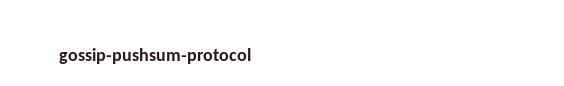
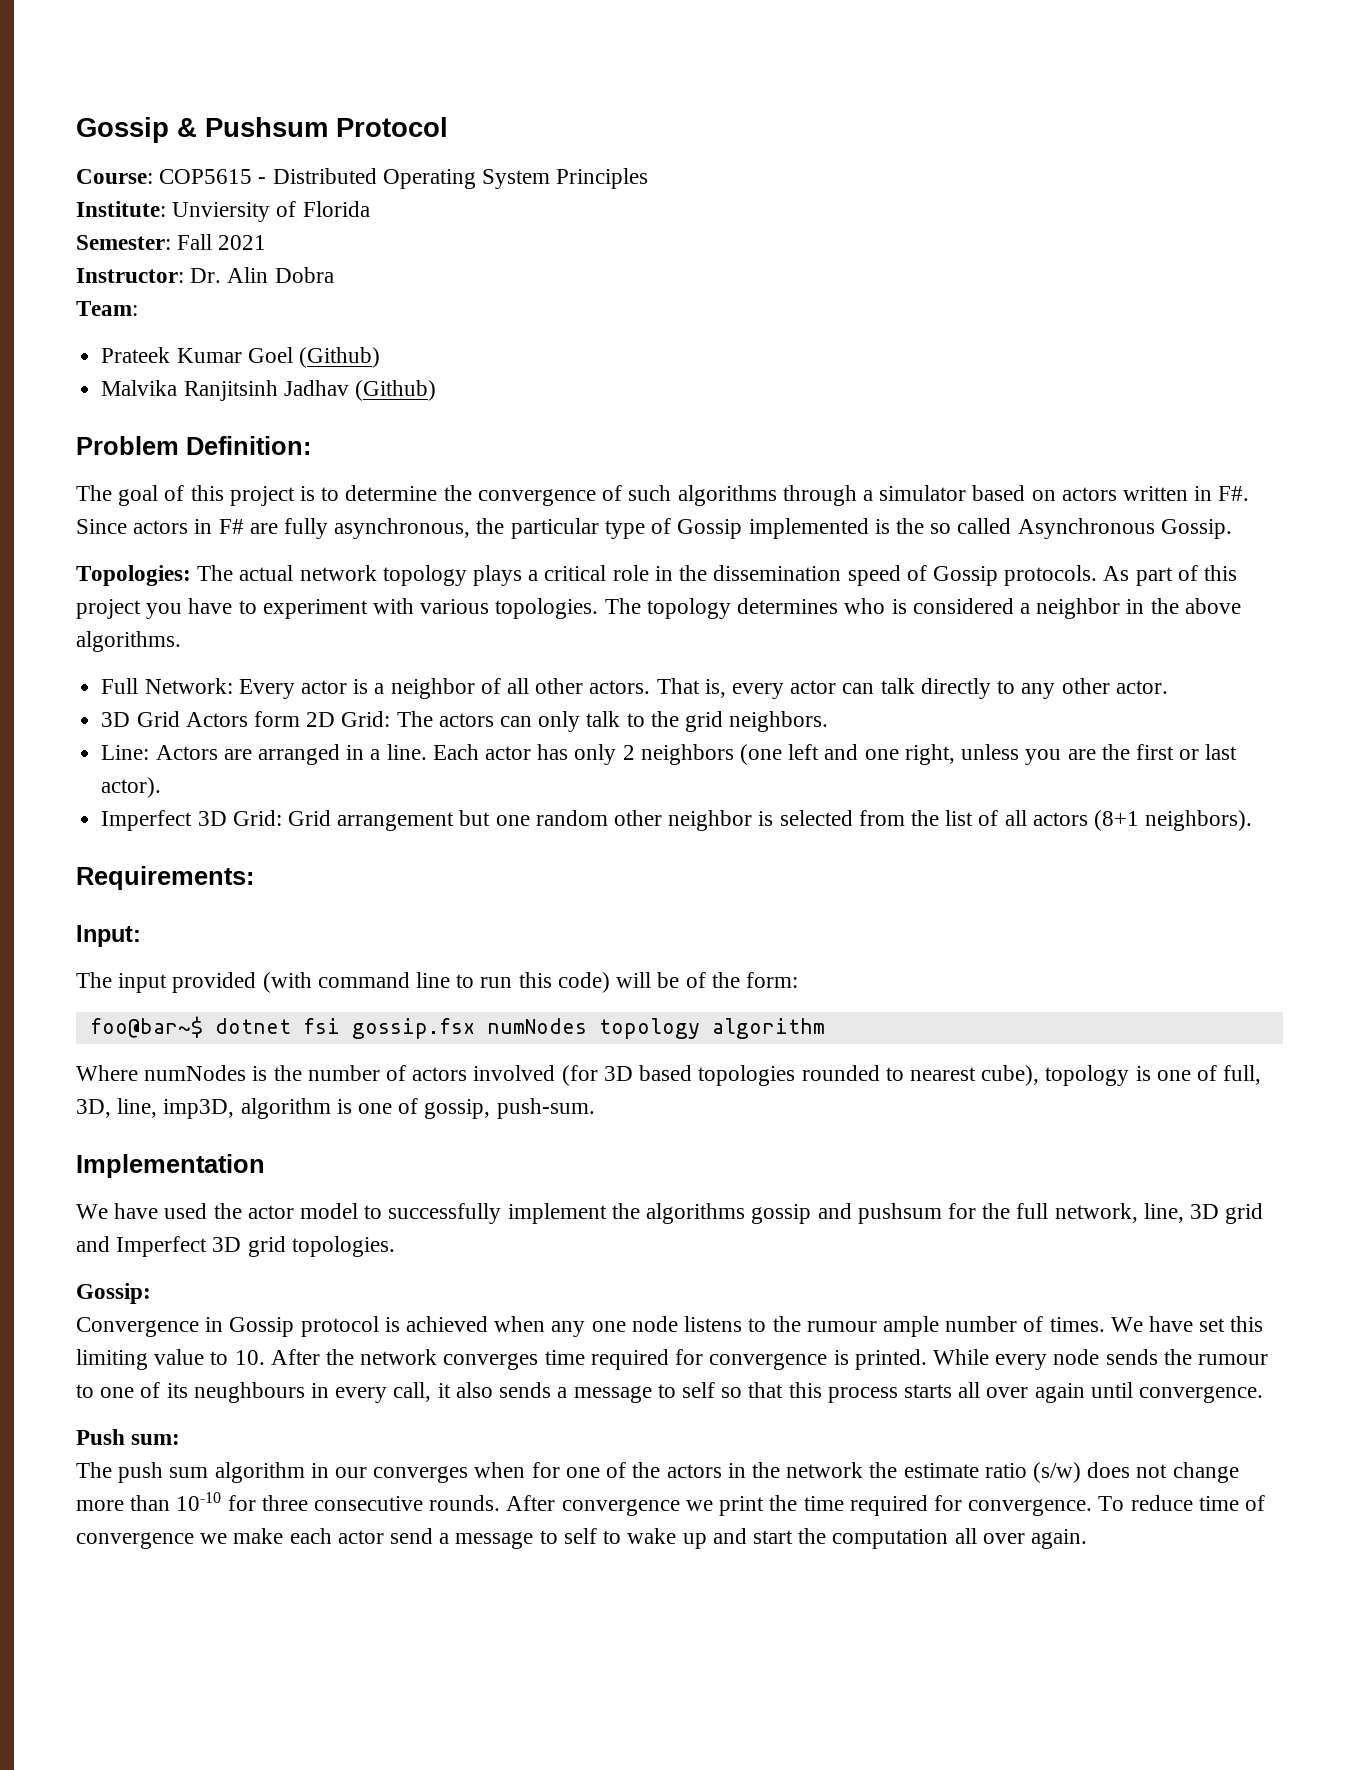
- gossip-pushsum-protocol
+ Gossip & Pushsum Protocol
+ Course: COP5615 - Distributed Operating System Principles
+ Institute: Unviersity of Florida
+ Semester: Fall 2021
+ Instructor: Dr. Alin Dobra
+ Team:
+ Prateek Kumar Goel (Github)
+ Malvika Ranjitsinh Jadhav (Github)
+ Problem Definition:
+ The goal of this project is to determine the convergence of such algorithms through a simulator based on actors written in F#. Since actors in F# are fully asynchronous, the particular type of Gossip implemented is the so called Asynchronous Gossip.
+ Topologies: The actual network topology plays a critical role in the dissemination speed of Gossip protocols. As part of this project you have to experiment with various topologies. The topology determines who is considered a neighbor in the above algorithms.
+ Full Network: Every actor is a neighbor of all other actors. That is, every actor can talk directly to any other actor.
+ 3D Grid Actors form 2D Grid: The actors can only talk to the grid neighbors.
+ Line: Actors are arranged in a line. Each actor has only 2 neighbors (one left and one right, unless you are the first or last actor).
+ Imperfect 3D Grid: Grid arrangement but one random other neighbor is selected from the list of all actors (8+1 neighbors).
+ Requirements:
+ Input:
+ The input provided (with command line to run this code) will be of the form:
+ foo@bar~$ dotnet fsi gossip.fsx numNodes topology algorithm
+ Where numNodes is the number of actors involved (for 3D based topologies rounded to nearest cube), topology is one of full, 3D, line, imp3D, algorithm is one of gossip, push-sum.
+ Implementation
+ We have used the actor model to successfully implement the algorithms gossip and pushsum for the full network, line, 3D grid and Imperfect 3D grid topologies.
+ Gossip:
+ Convergence in Gossip protocol is achieved when any one node listens to the rumour ample number of times. We have set this limiting value to 10. After the network converges time required for convergence is printed. While every node sends the rumour to one of its neughbours in every call, it also sends a message to self so that this process starts all over again until convergence.
+ Push sum:
+ The push sum algorithm in our converges when for one of the actors in the network the estimate ratio (s/w) does not change more than 10-10 for three consecutive rounds. After convergence we print the time required for convergence. To reduce time of convergence we make each actor send a message to self to wake up and start the computation all over again.

